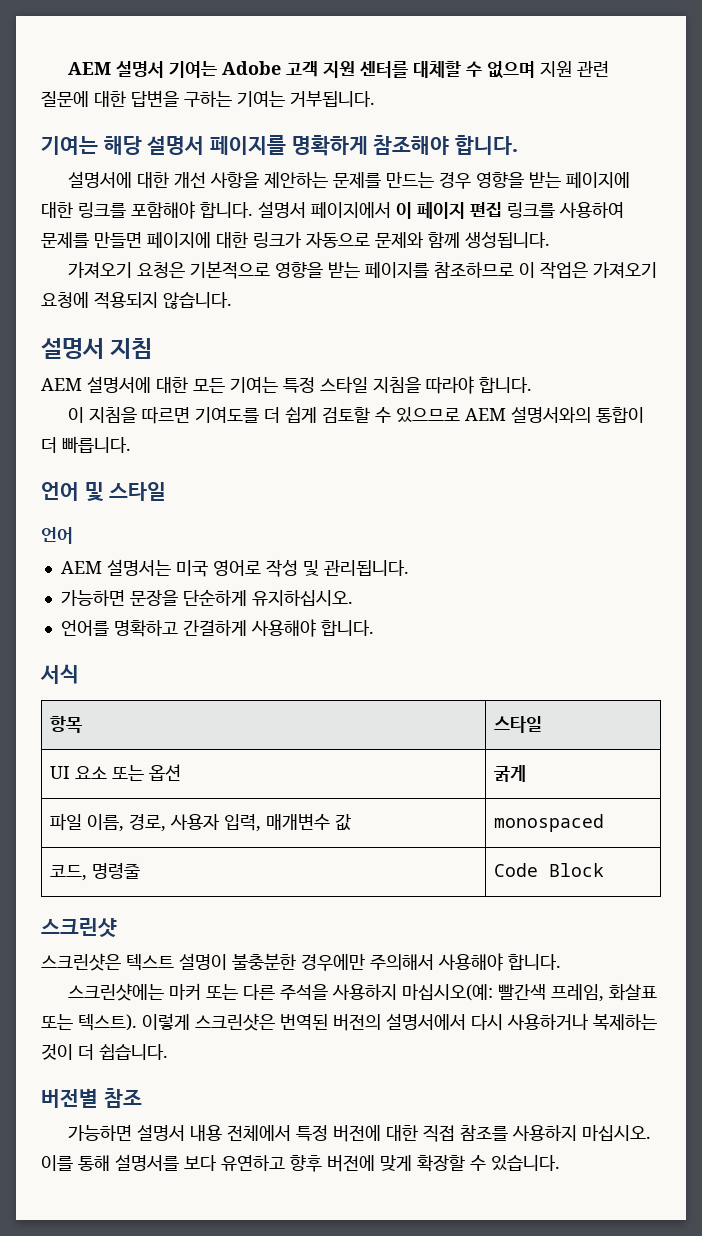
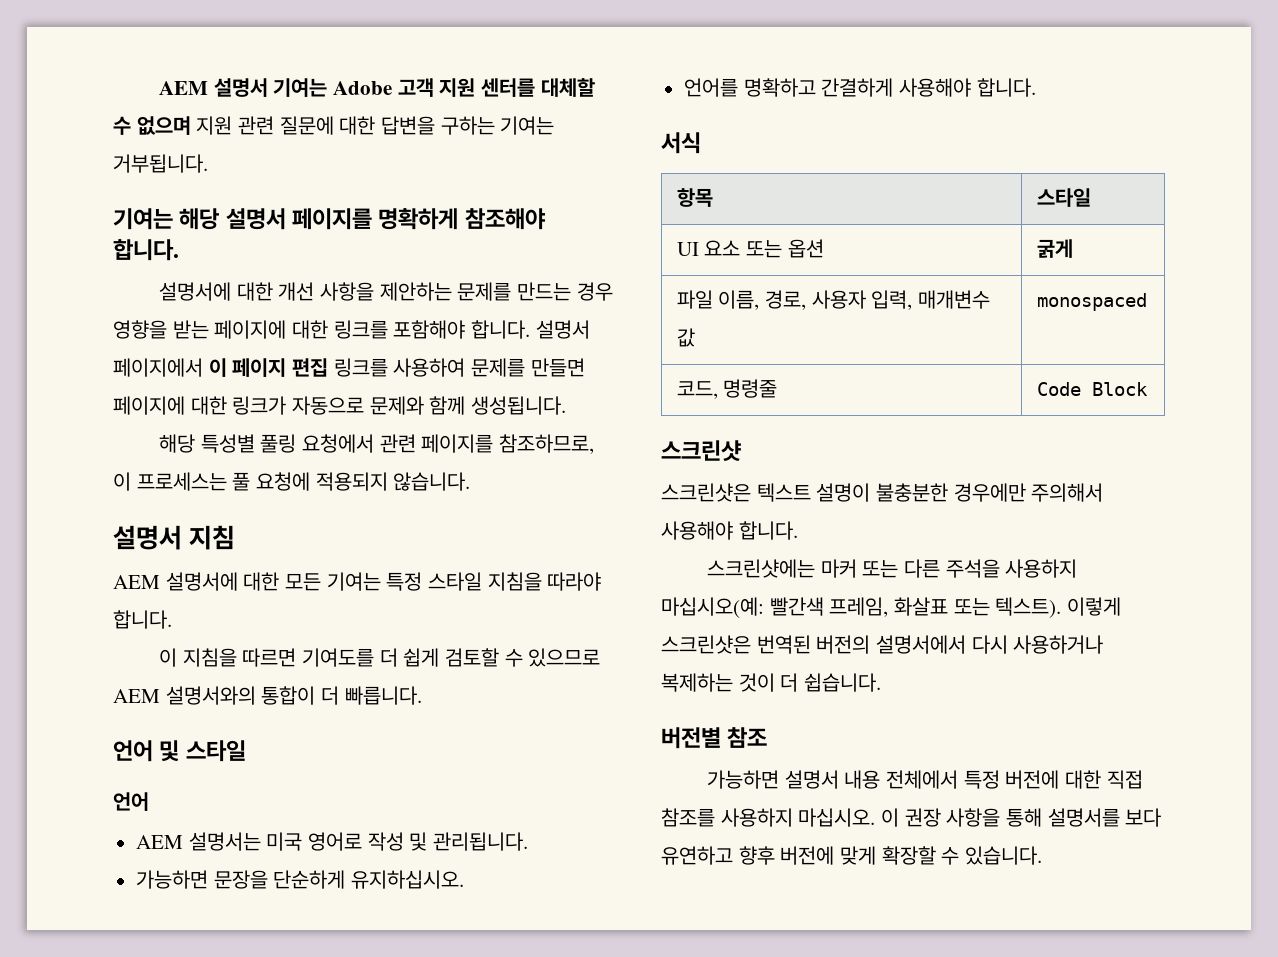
- 가져오기 요청은 기본적으로 영향을 받는 페이지를 참조하므로 이 작업은 가져오기 요청에 적용되지 않습니다.
+ 해당 특성별 풀링 요청에서 관련 페이지를 참조하므로, 이 프로세스는 풀 요청에 적용되지 않습니다.
- 이를 통해 설명서를 보다 유연하고 향후 버전에 맞게 확장할 수 있습니다.
+ 이 권장 사항을 통해 설명서를 보다 유연하고 향후 버전에 맞게 확장할 수 있습니다.

